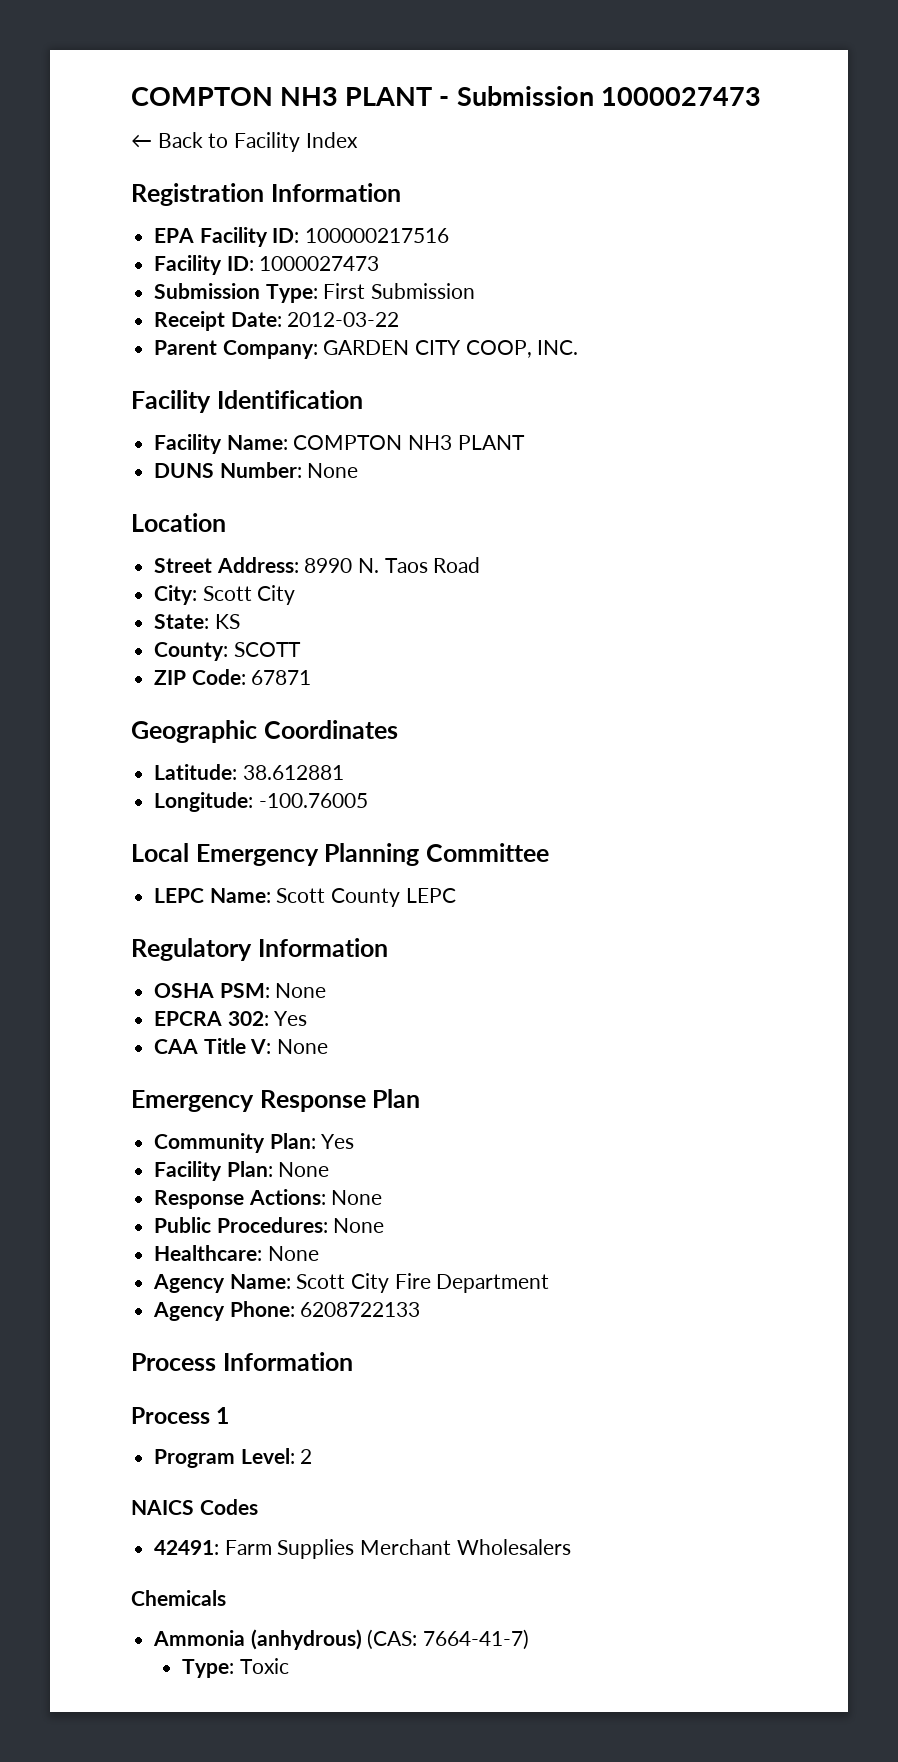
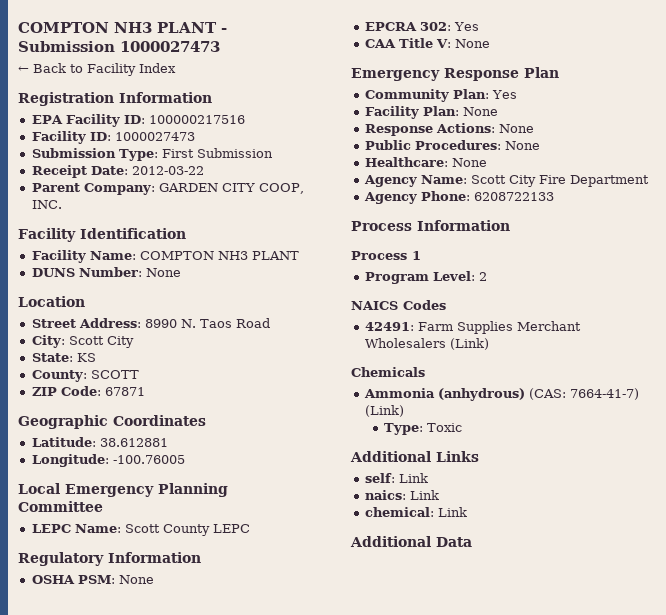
- 42491: Farm Supplies Merchant Wholesalers
+ 42491: Farm Supplies Merchant Wholesalers (Link)
- Ammonia (anhydrous) (CAS: 7664-41-7)
+ Ammonia (anhydrous) (CAS: 7664-41-7) (Link)
+ Additional Links
+ self: Link
+ naics: Link
+ chemical: Link
+ Additional Data

